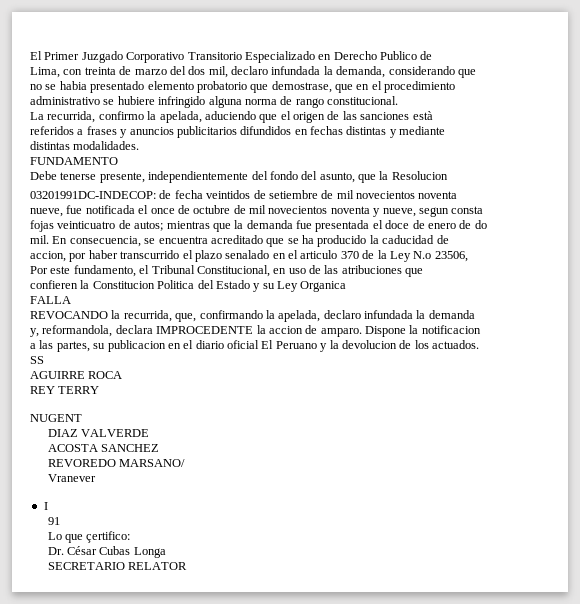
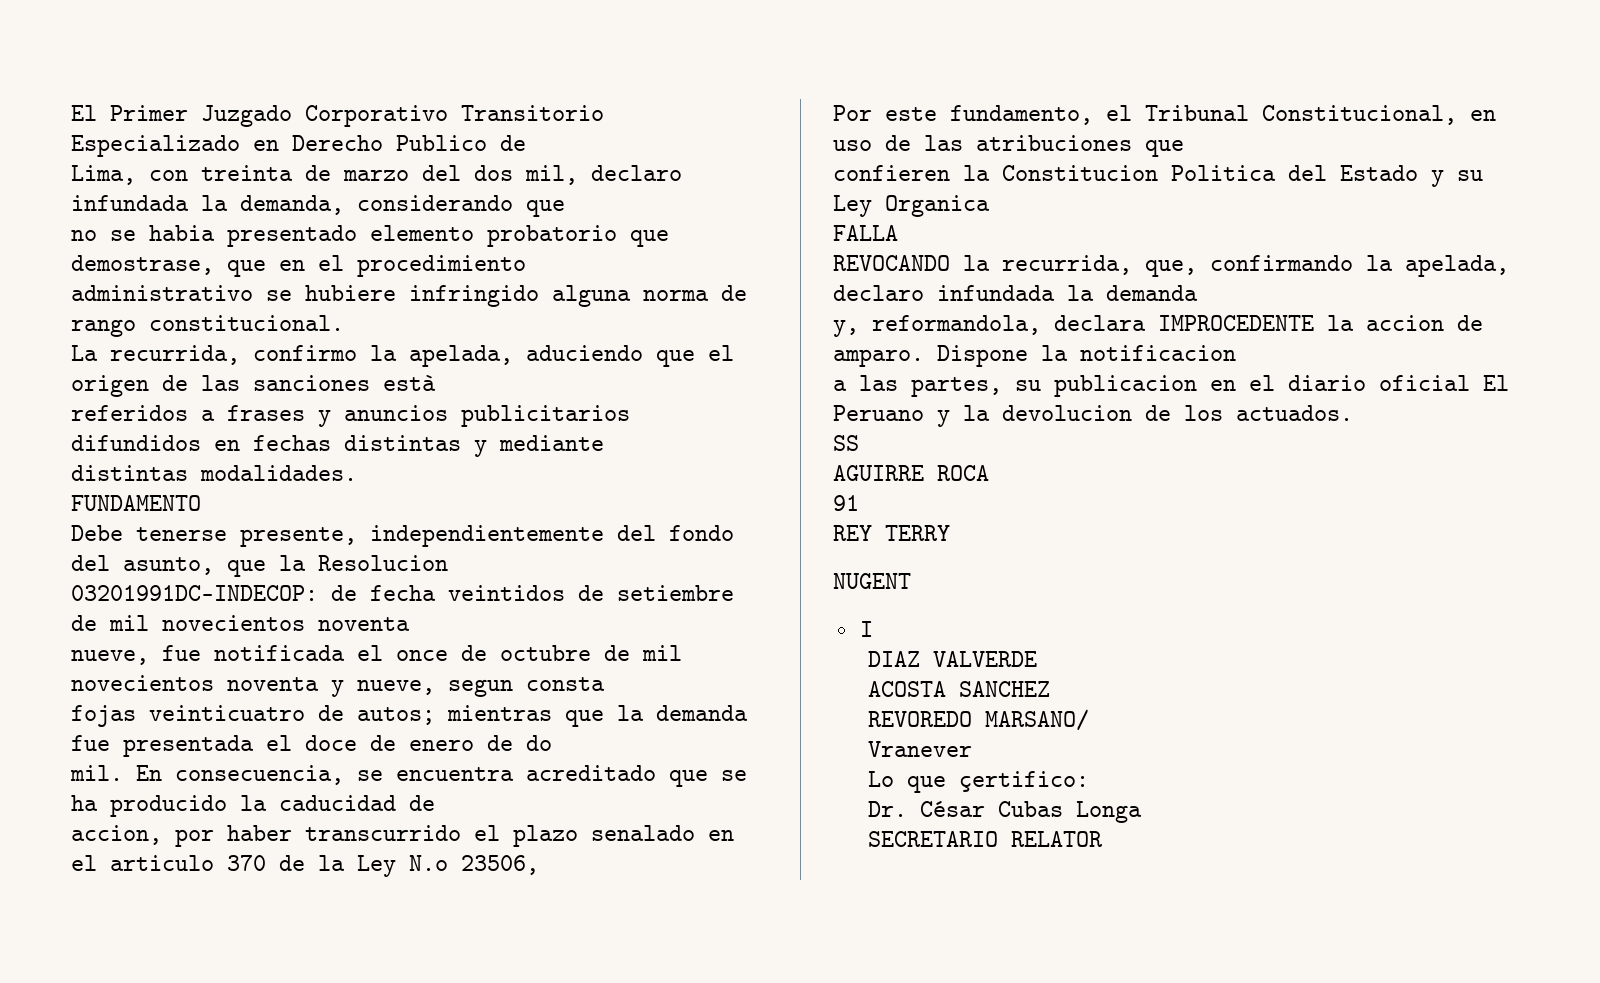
+ 91
+ I
- I
- 91

